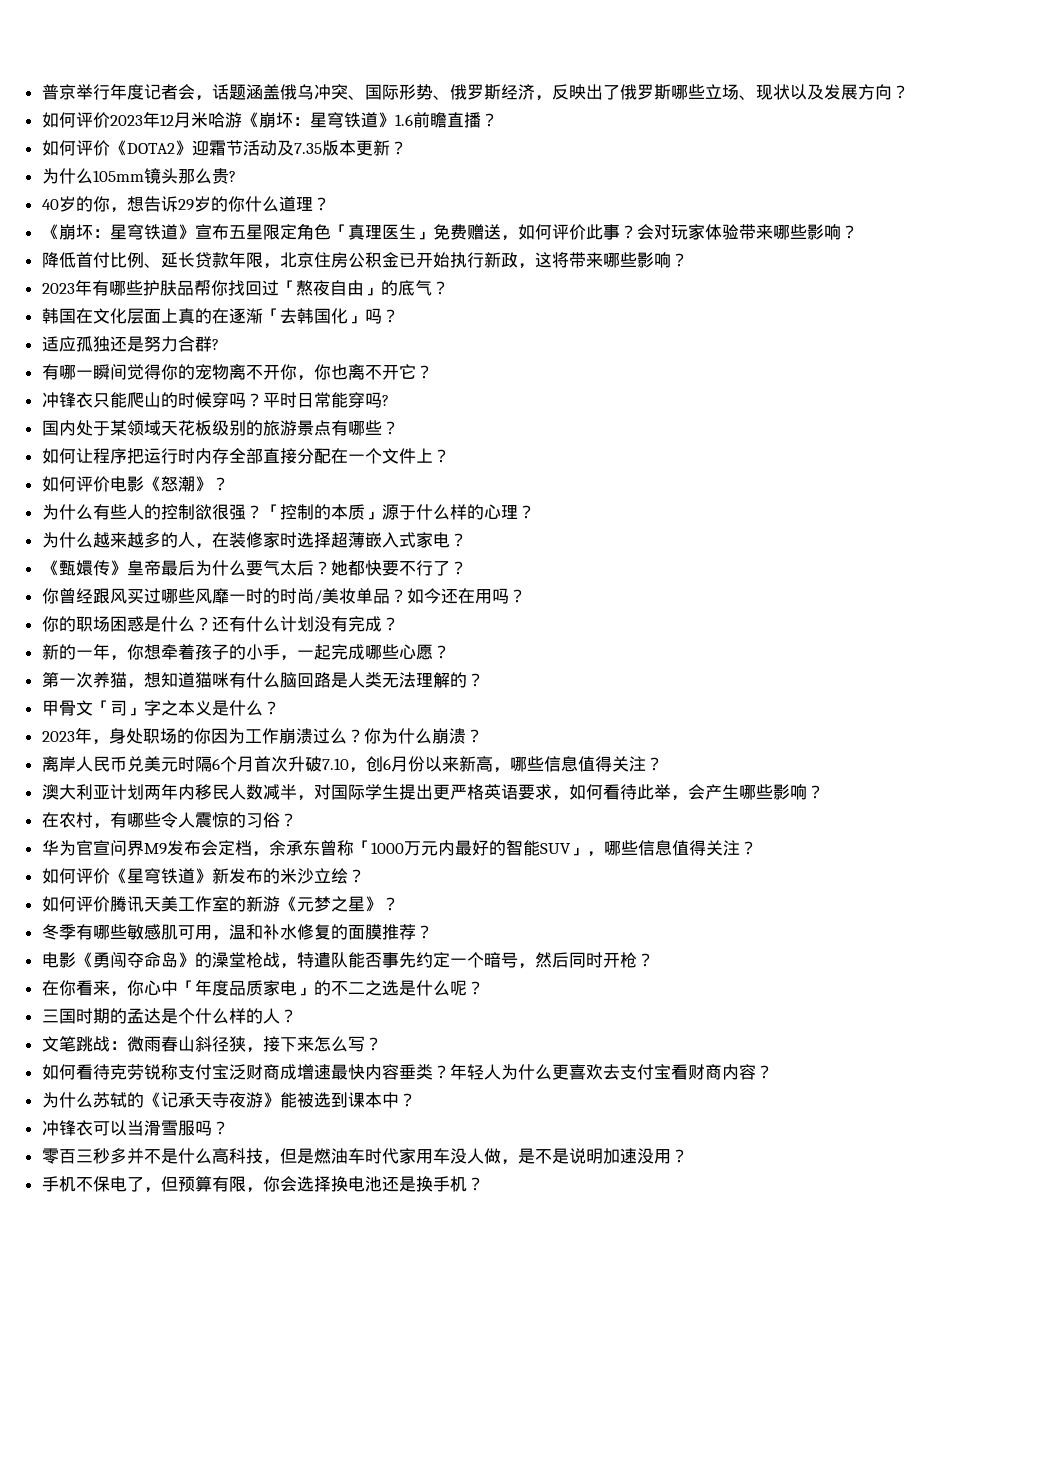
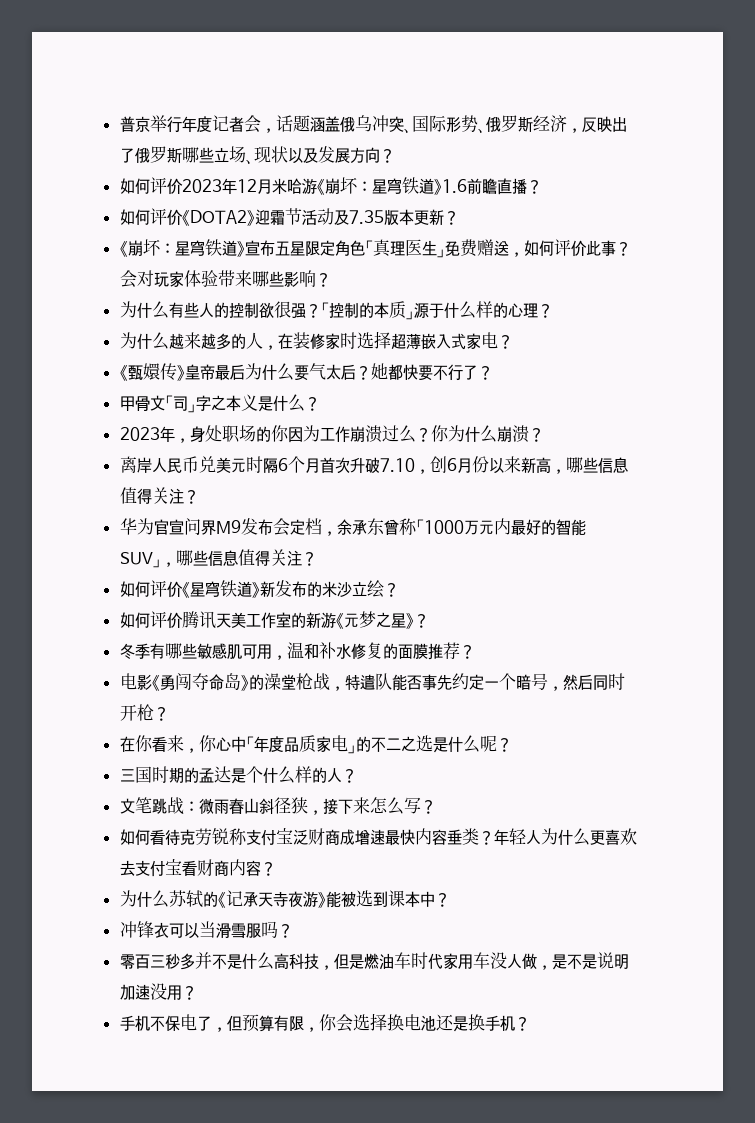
- 为什么105mm镜头那么贵?
- 40岁的你，想告诉29岁的你什么道理？
- 降低首付比例、延长贷款年限，北京住房公积金已开始执行新政，这将带来哪些影响？
- 2023年有哪些护肤品帮你找回过「熬夜自由」的底气？
- 韩国在文化层面上真的在逐渐「去韩国化」吗？
- 适应孤独还是努力合群?
- 有哪一瞬间觉得你的宠物离不开你，你也离不开它？
- 冲锋衣只能爬山的时候穿吗？平时日常能穿吗?
- 国内处于某领域天花板级别的旅游景点有哪些？
- 如何让程序把运行时内存全部直接分配在一个文件上？
- 如何评价电影《怒潮》？
- 你曾经跟风买过哪些风靡一时的时尚/美妆单品？如今还在用吗？
- 你的职场困惑是什么？还有什么计划没有完成？
- 新的一年，你想牵着孩子的小手，一起完成哪些心愿？
- 第一次养猫，想知道猫咪有什么脑回路是人类无法理解的？
- 澳大利亚计划两年内移民人数减半，对国际学生提出更严格英语要求，如何看待此举，会产生哪些影响？
- 在农村，有哪些令人震惊的习俗？

